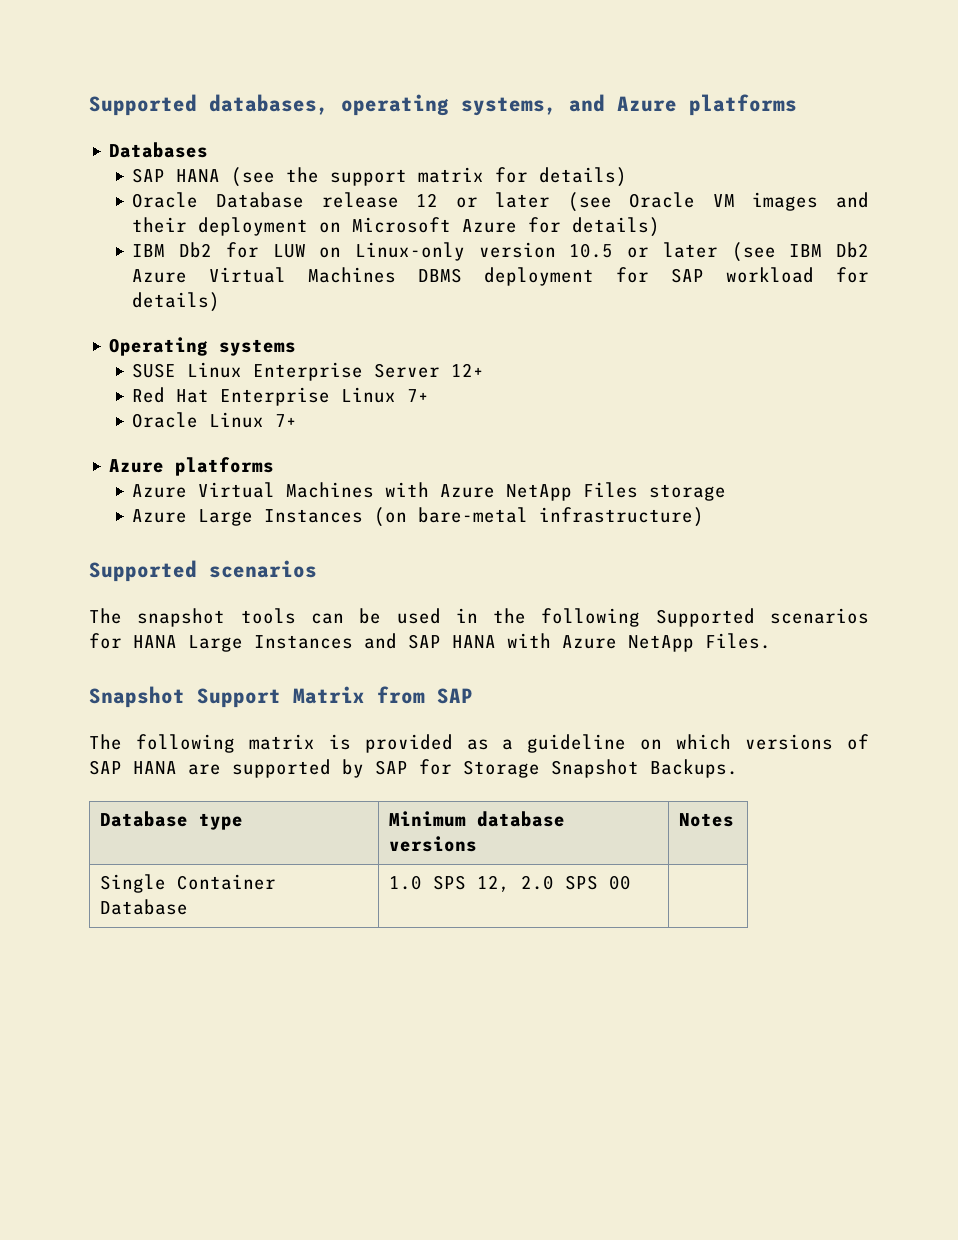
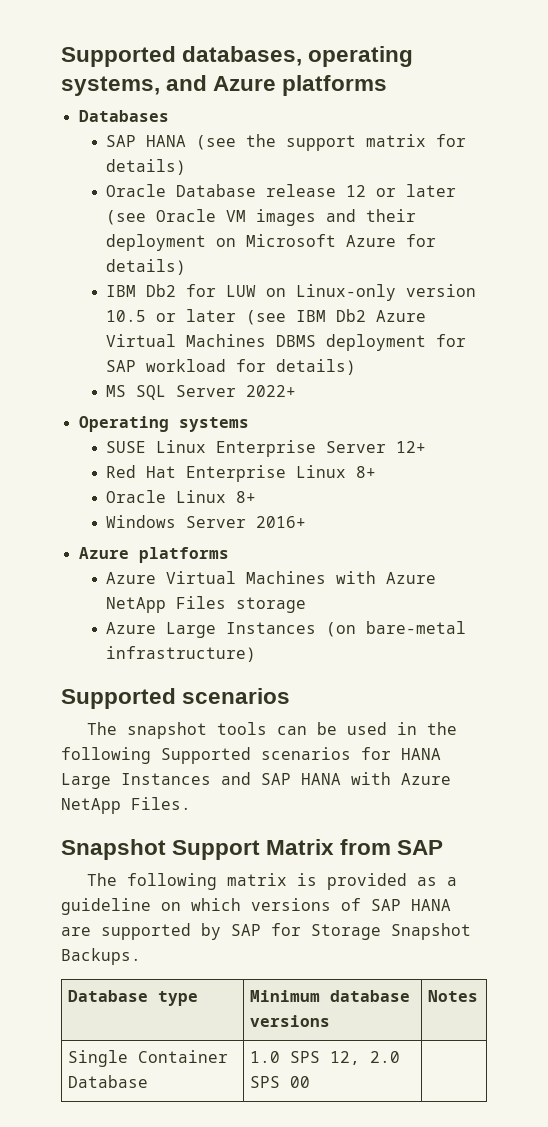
+ MS SQL Server 2022+
- Red Hat Enterprise Linux 7+
+ Red Hat Enterprise Linux 8+
- Oracle Linux 7+
+ Oracle Linux 8+
+ Windows Server 2016+

